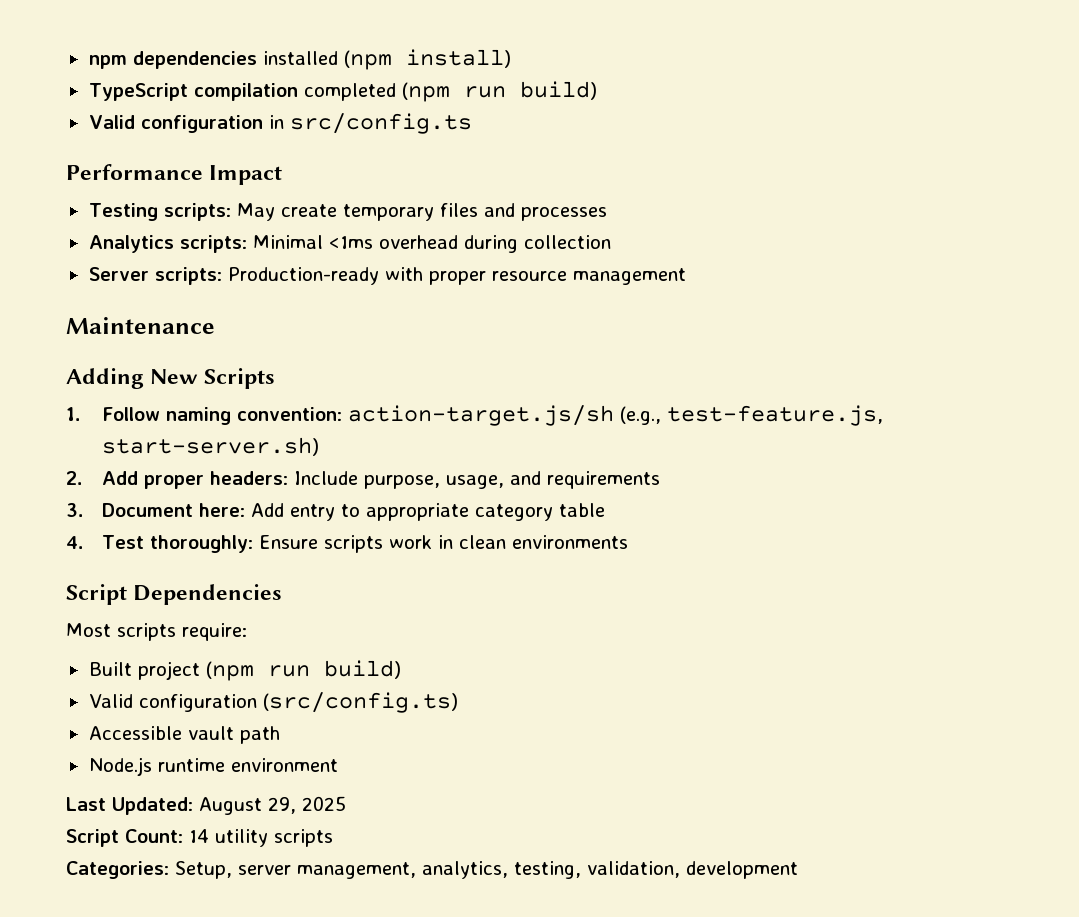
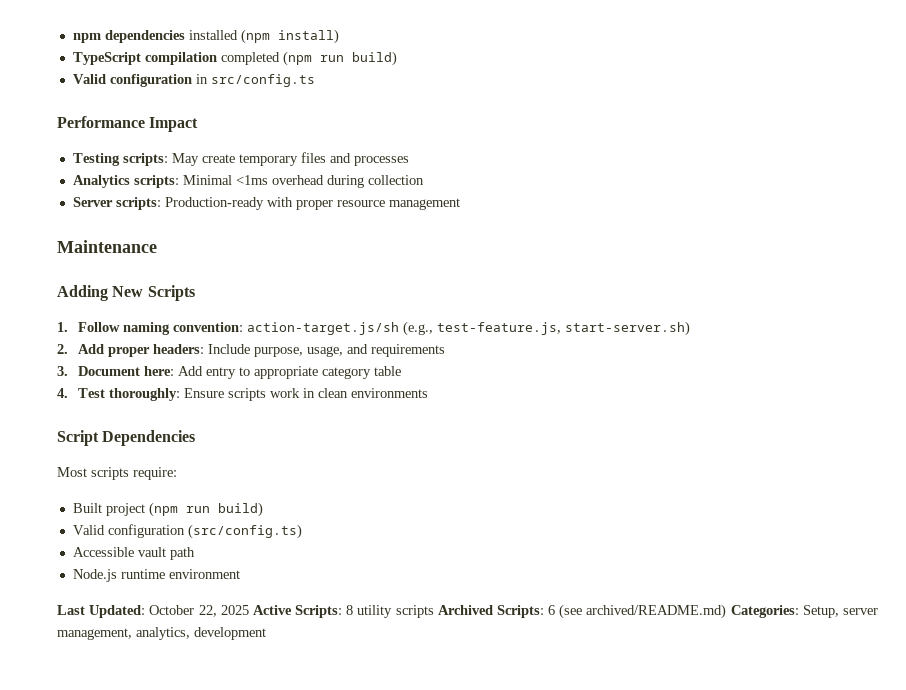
- Last Updated: August 29, 2025
- Script Count: 14 utility scripts
- Categories: Setup, server management, analytics, testing, validation, development
+ Last Updated: October 22, 2025 Active Scripts: 8 utility scripts Archived Scripts: 6 (see archived/README.md) Categories: Setup, server management, analytics, development

